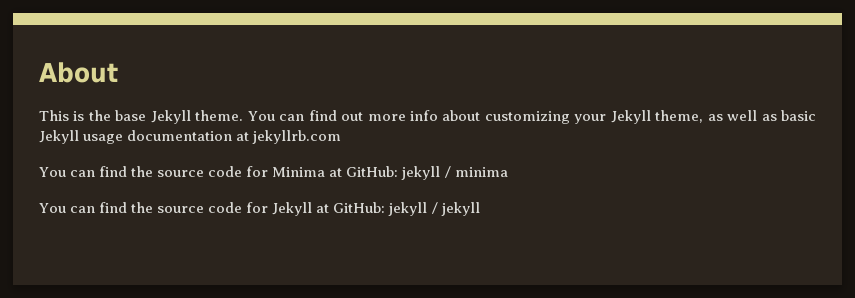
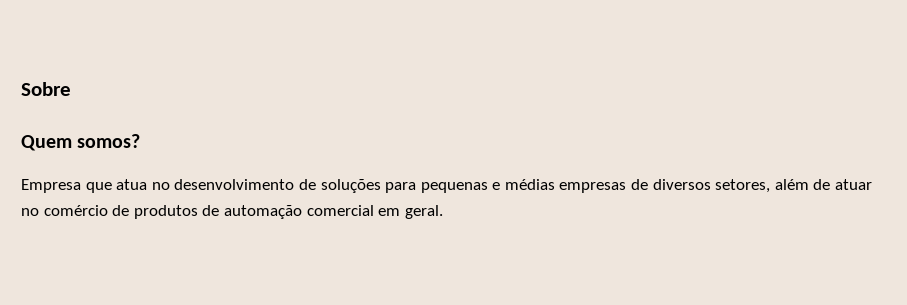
- About
- This is the base Jekyll theme. You can find out more info about customizing your Jekyll theme, as well as basic Jekyll usage documentation at jekyllrb.com
- You can find the source code for Minima at GitHub: jekyll / minima
- You can find the source code for Jekyll at GitHub: jekyll / jekyll
+ Sobre
+ Quem somos?
+ Empresa que atua no desenvolvimento de soluções para pequenas e médias empresas de diversos setores, além de atuar no comércio de produtos de automação comercial em geral.

